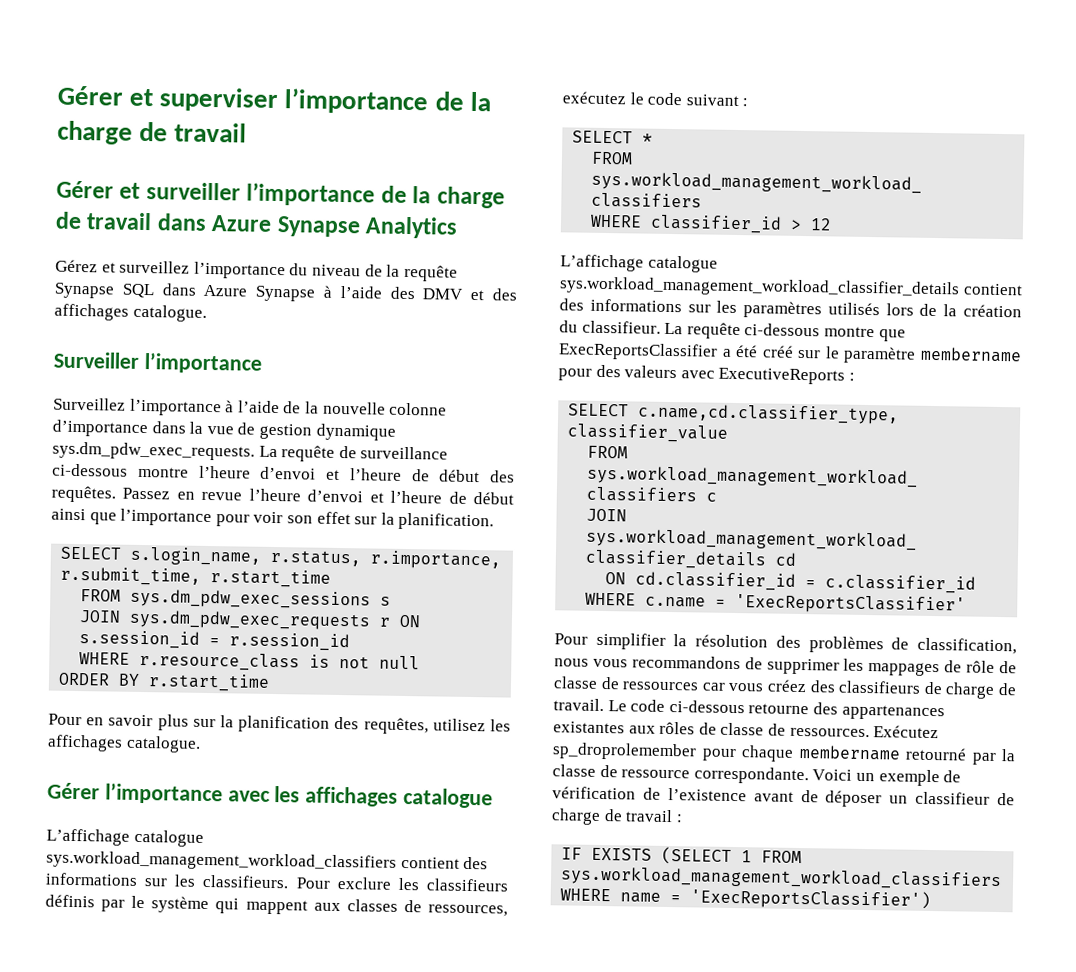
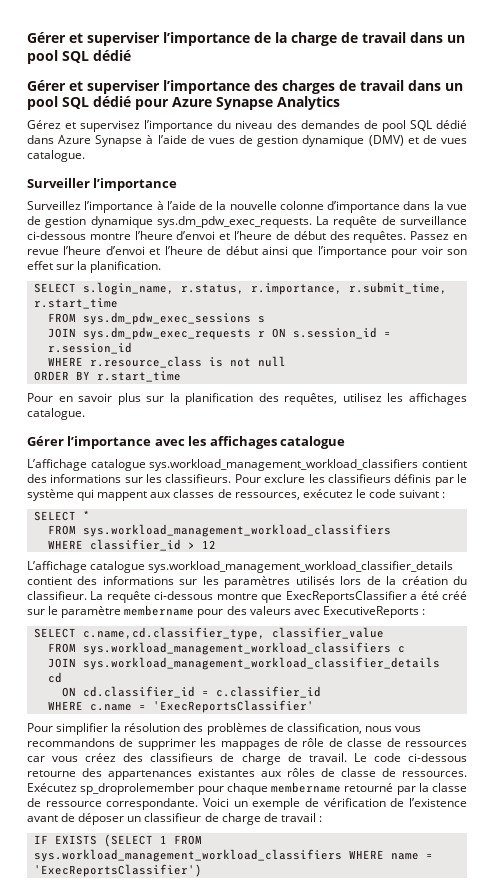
- Gérer et superviser l’importance de la charge de travail
- Gérer et surveiller l’importance de la charge de travail dans Azure Synapse Analytics
+ Gérer et superviser l’importance de la charge de travail dans un pool SQL dédié
+ Gérer et superviser l’importance des charges de travail dans un pool SQL dédié pour Azure Synapse Analytics
- Gérez et surveillez l’importance du niveau de la requête Synapse SQL dans Azure Synapse à l’aide des DMV et des affichages catalogue.
+ Gérez et supervisez l’importance du niveau des demandes de pool SQL dédié dans Azure Synapse à l’aide de vues de gestion dynamique (DMV) et de vues catalogue.

